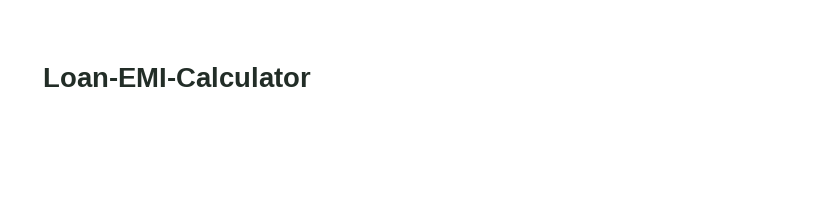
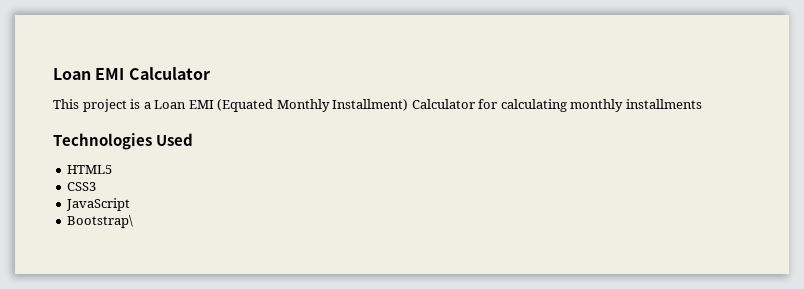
- Loan-EMI-Calculator
+ Loan EMI Calculator
+ This project is a Loan EMI (Equated Monthly Installment) Calculator for calculating monthly installments
+ Technologies Used
+ HTML5
+ CSS3
+ JavaScript
+ Bootstrap\

